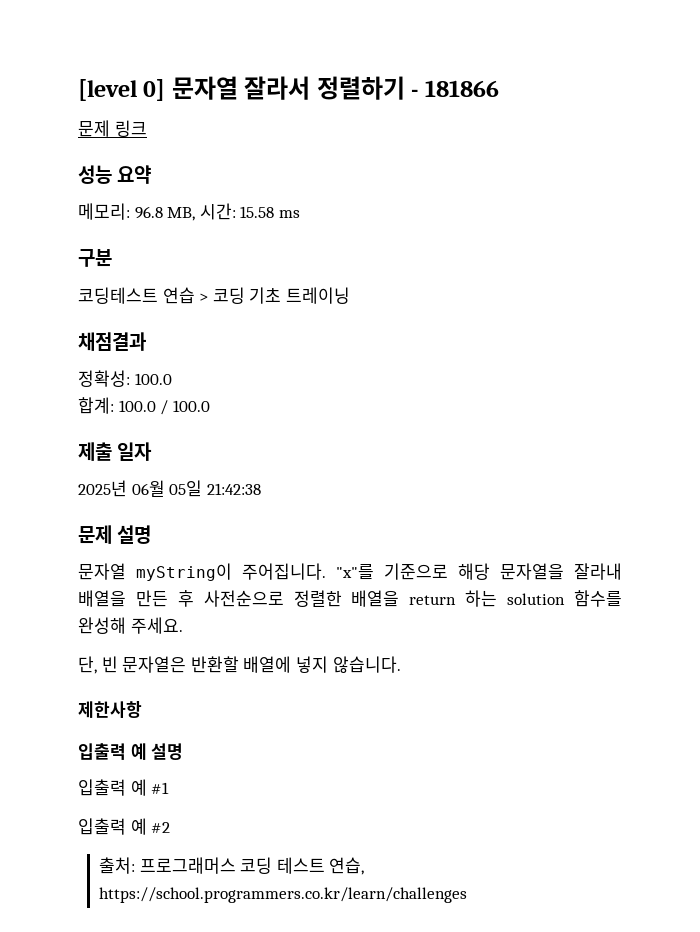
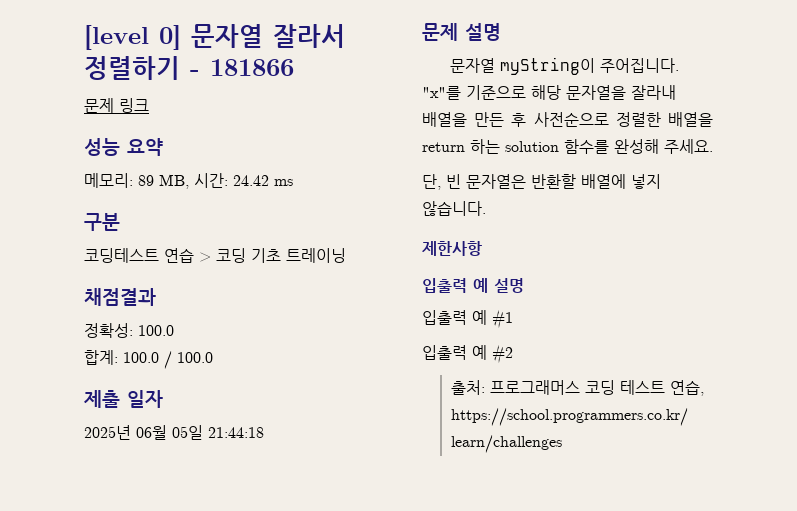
- 메모리: 96.8 MB, 시간: 15.58 ms
+ 메모리: 89 MB, 시간: 24.42 ms
- 2025년 06월 05일 21:42:38
+ 2025년 06월 05일 21:44:18

